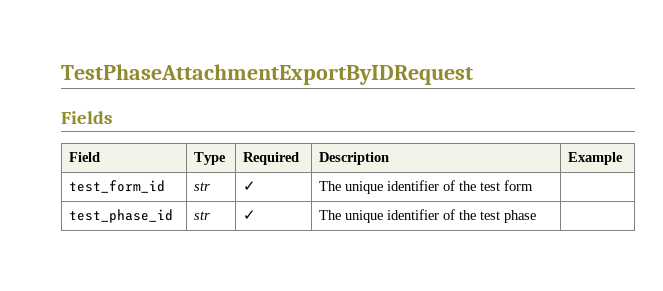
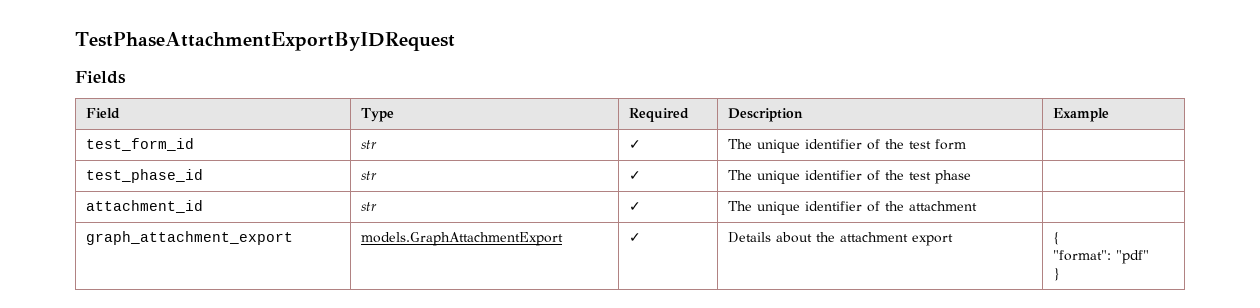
+ attachment_id | str | ✓ | The unique identifier of the attachment |
+ graph_attachment_export | models.GraphAttachmentExport | ✓ | Details about the attachment export | {
+ "format": "pdf"
+ }

